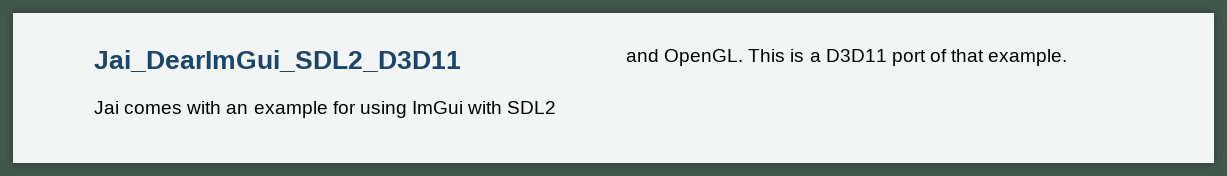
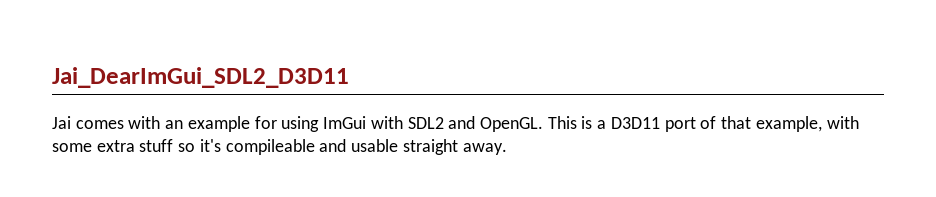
- This is a D3D11 port of that example.
+ This is a D3D11 port of that example, with some extra stuff so it's compileable and usable straight away.

